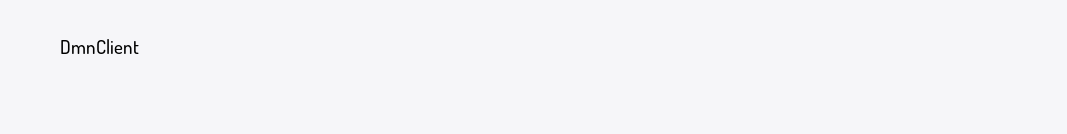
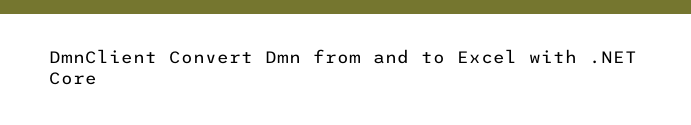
- DmnClient
+ DmnClient Convert Dmn from and to Excel with .NET Core

